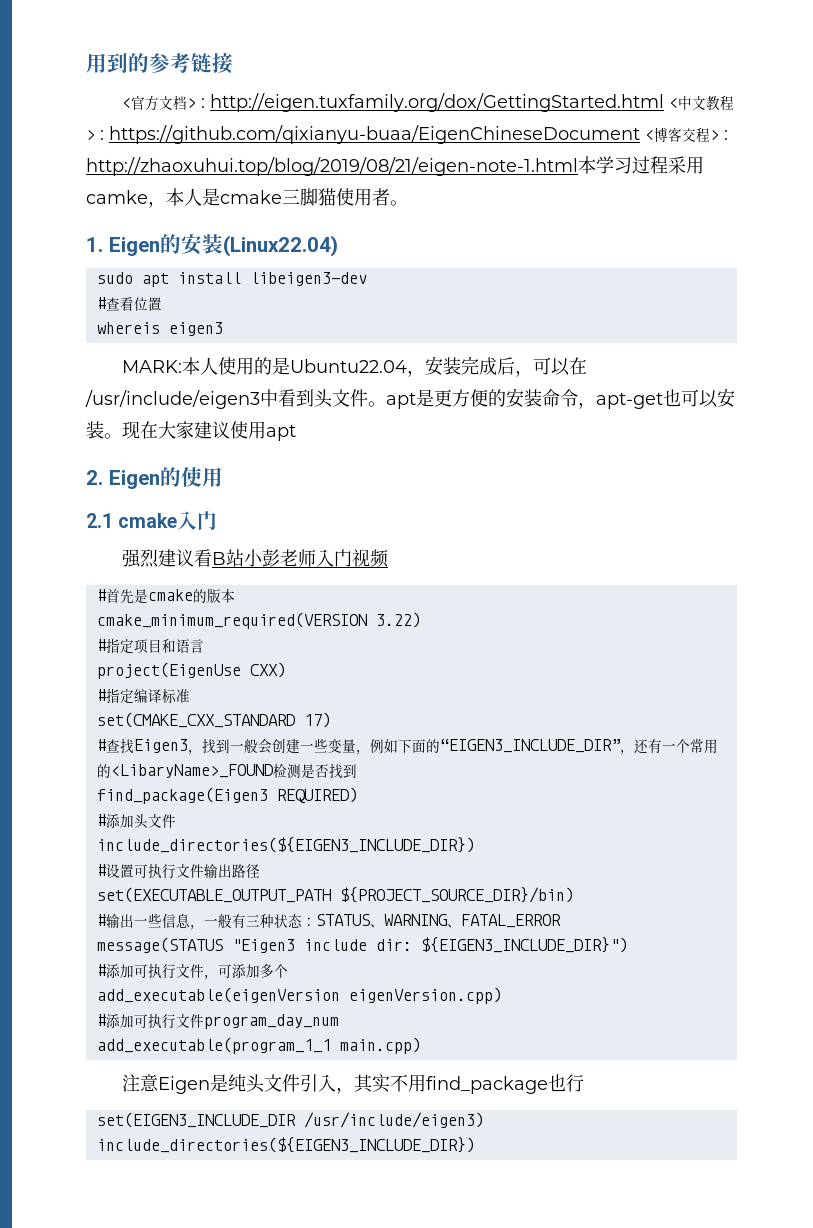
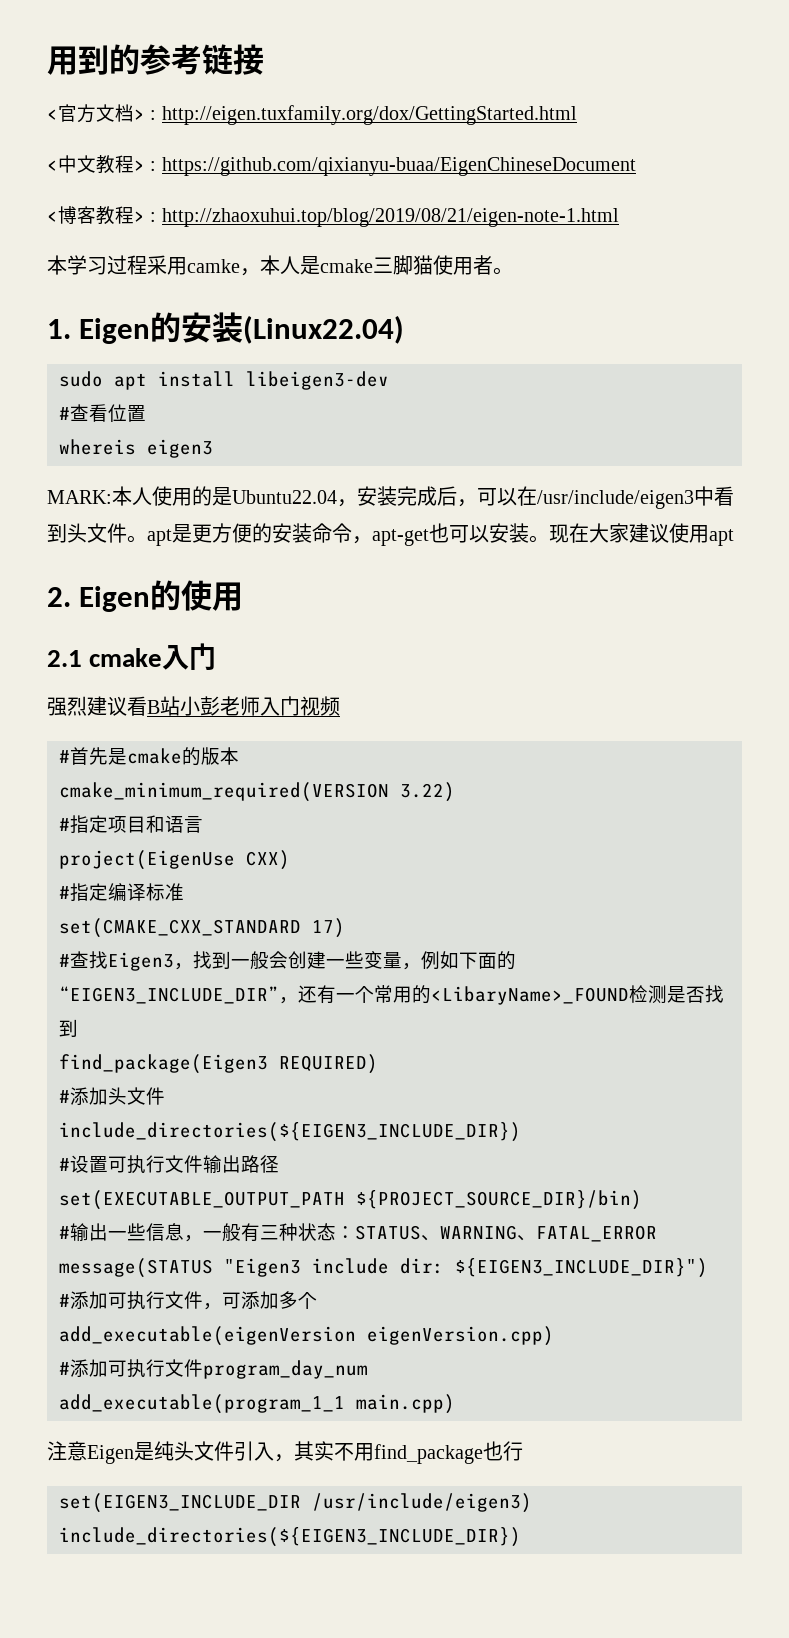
- <官方文档> : http://eigen.tuxfamily.org/dox/GettingStarted.html <中文教程> : https://github.com/qixianyu-buaa/EigenChineseDocument <博客交程> : http://zhaoxuhui.top/blog/2019/08/21/eigen-note-1.html本学习过程采用camke，本人是cmake三脚猫使用者。
+ <官方文档> : http://eigen.tuxfamily.org/dox/GettingStarted.html
+ <中文教程> : https://github.com/qixianyu-buaa/EigenChineseDocument
+ <博客教程> : http://zhaoxuhui.top/blog/2019/08/21/eigen-note-1.html
+ 本学习过程采用camke，本人是cmake三脚猫使用者。

